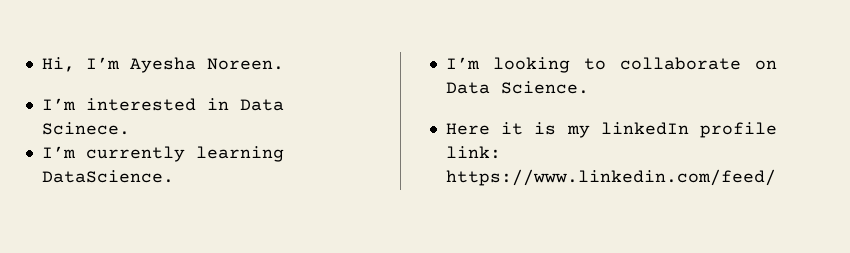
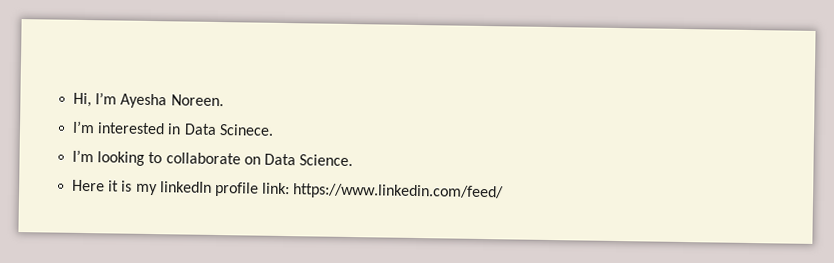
- I’m currently learning DataScience.

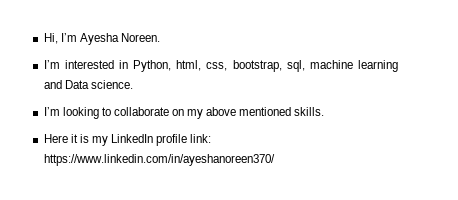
- I’m interested in Data Scinece.
+ I’m interested in Python, html, css, bootstrap, sql, machine learning and Data science.
- I’m looking to collaborate on Data Science.
+ I’m looking to collaborate on my above mentioned skills.
- Here it is my linkedIn profile link: https://www.linkedin.com/feed/
+ Here it is my LinkedIn profile link: https://www.linkedin.com/in/ayeshanoreen370/

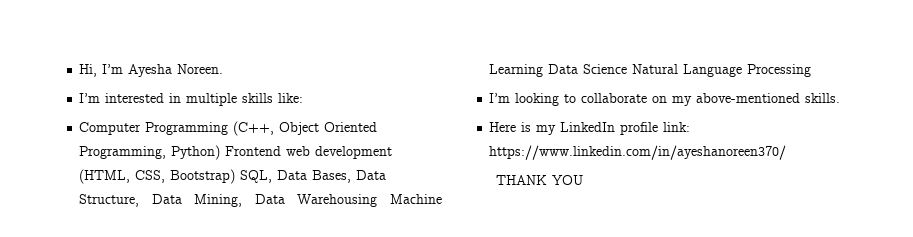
- I’m interested in Python, html, css, bootstrap, sql, machine learning and Data science.
+ I’m interested in multiple skills like:
+ Computer Programming (C++, Object Oriented Programming, Python) Frontend web development (HTML, CSS, Bootstrap) SQL, Data Bases, Data Structure, Data Mining, Data Warehousing Machine Learning Data Science Natural Language Processing
- I’m looking to collaborate on my above mentioned skills.
+ I’m looking to collaborate on my above-mentioned skills.
- Here it is my LinkedIn profile link: https://www.linkedin.com/in/ayeshanoreen370/
+ Here is my LinkedIn profile link: https://www.linkedin.com/in/ayeshanoreen370/
+ THANK YOU

